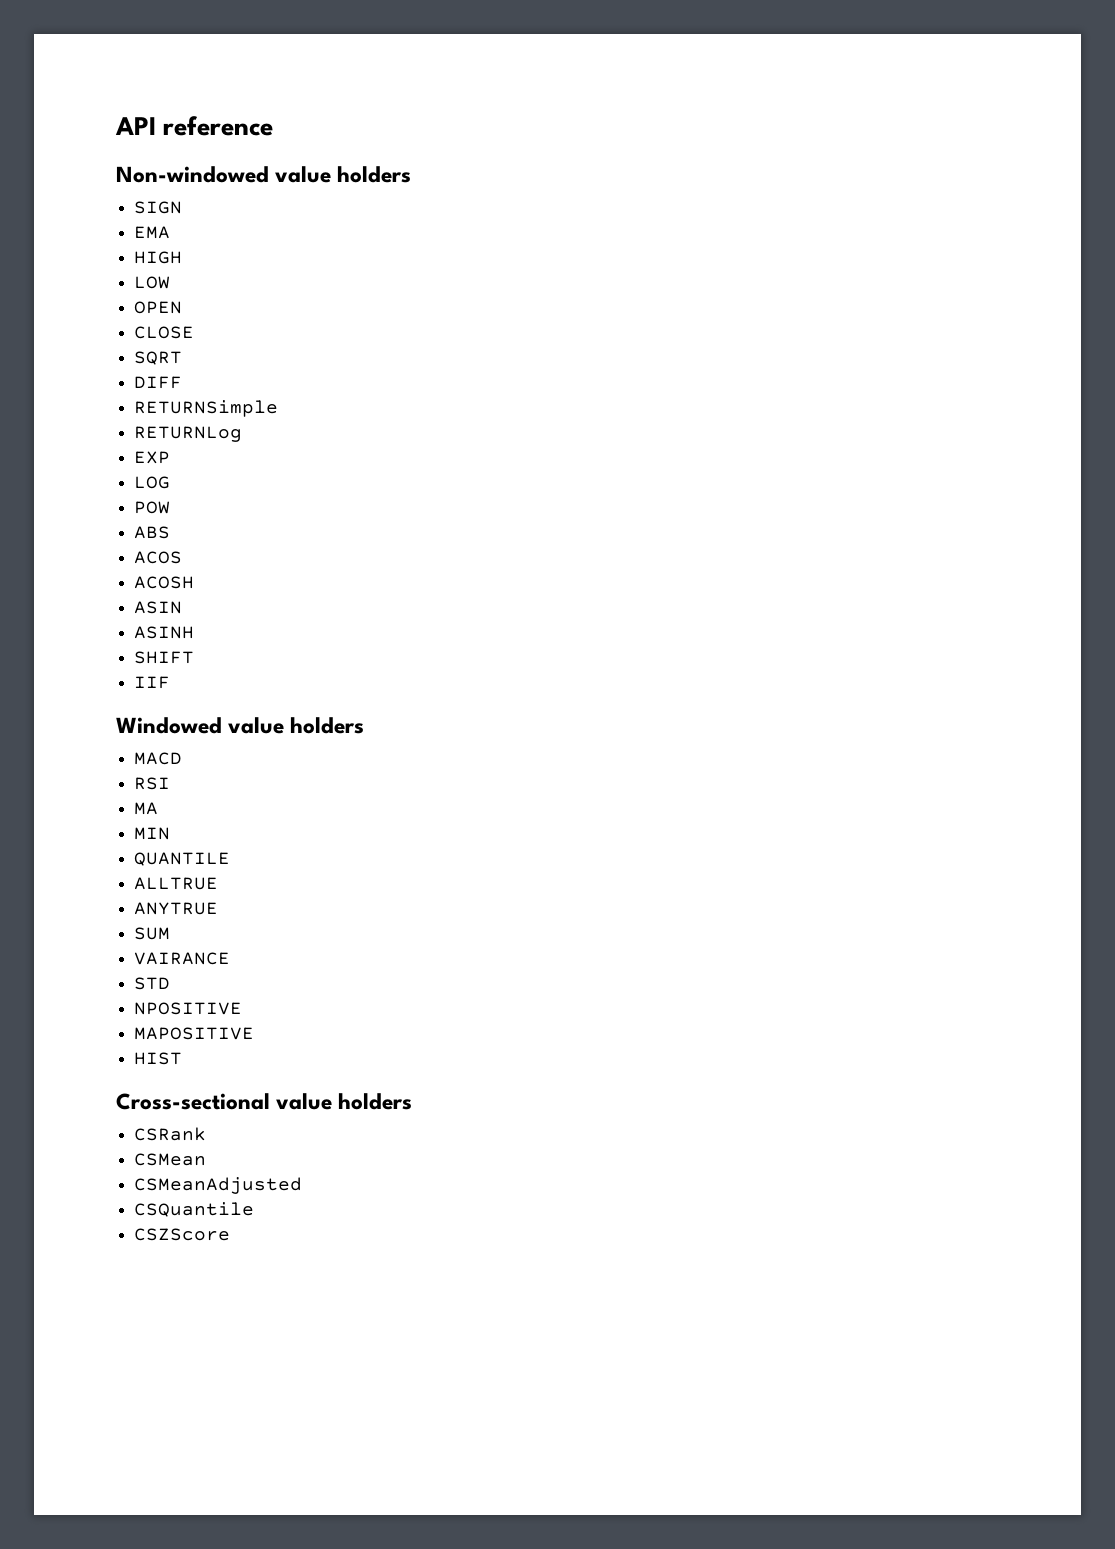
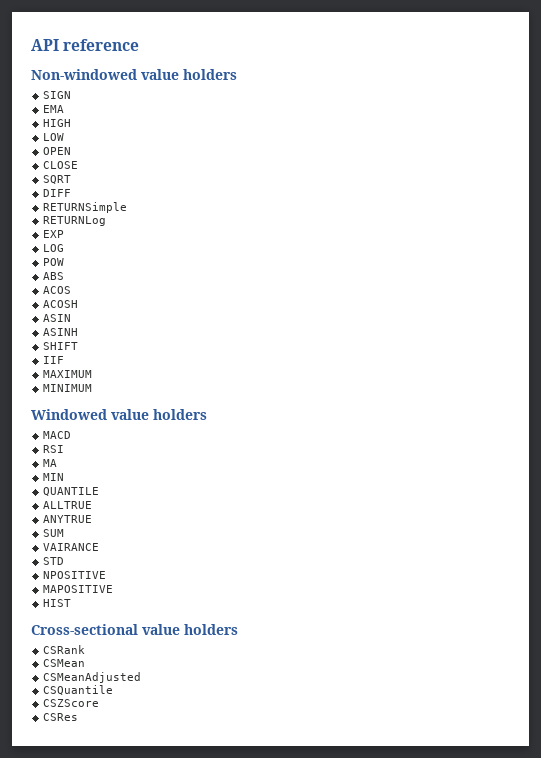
+ MAXIMUM
+ MINIMUM
+ CSRes

